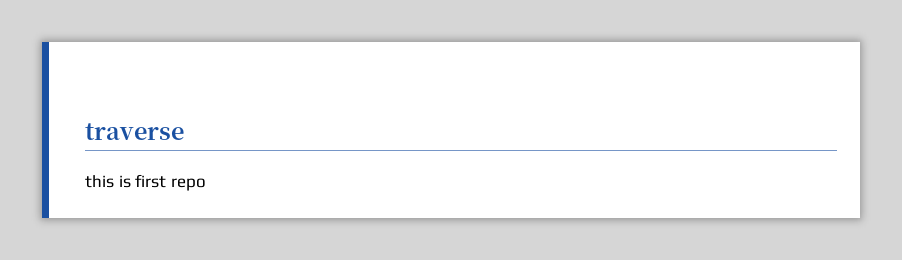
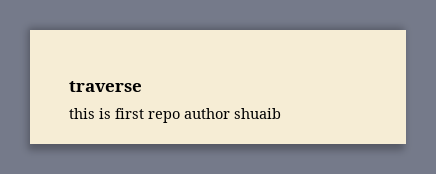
- this is first repo
+ this is first repo author shuaib

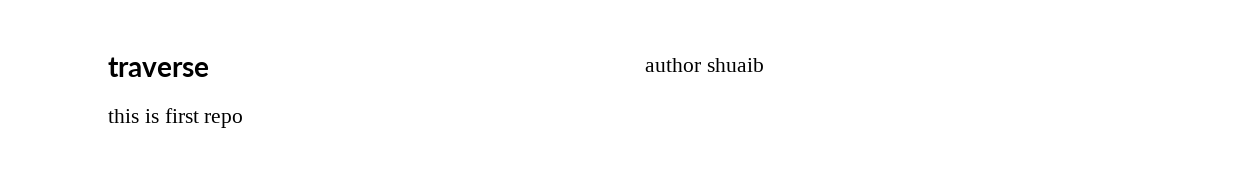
- this is first repo author shuaib
+ this is first repo
+ author shuaib

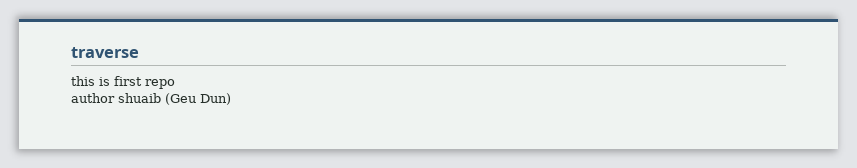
- author shuaib
+ author shuaib (Geu Dun)

